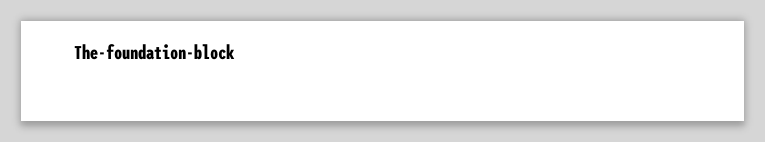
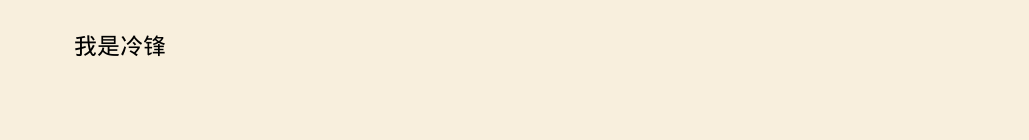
- The-foundation-block
+ 我是冷锋

